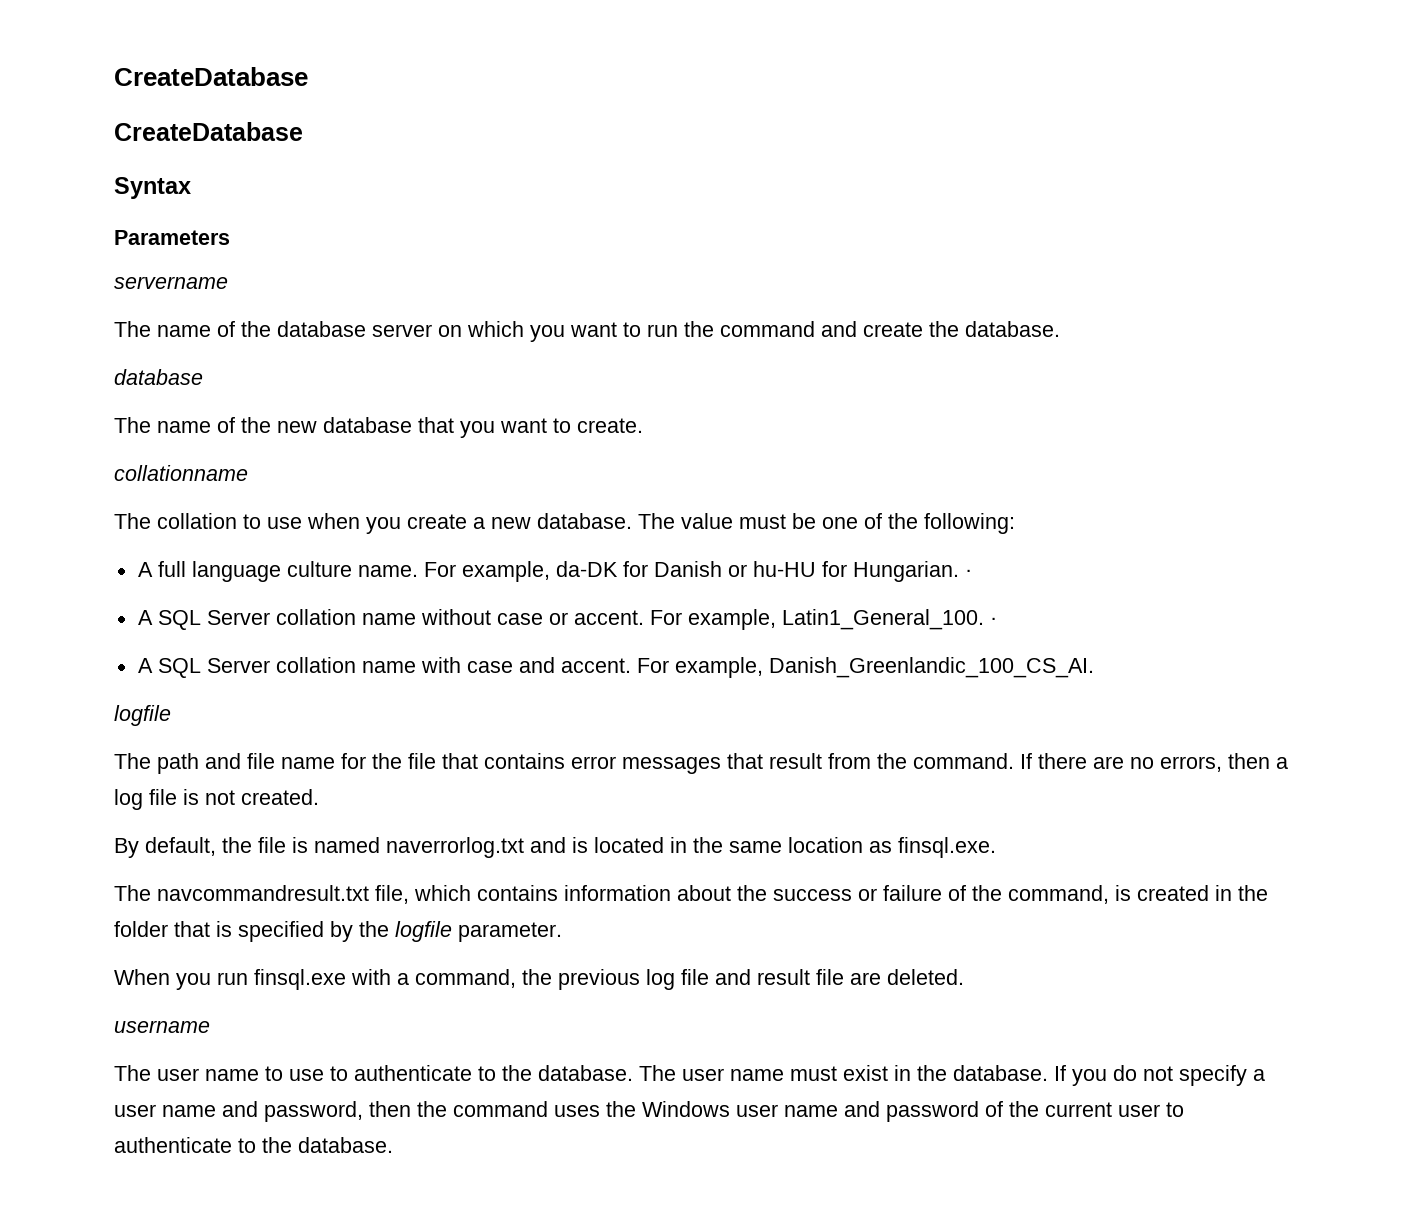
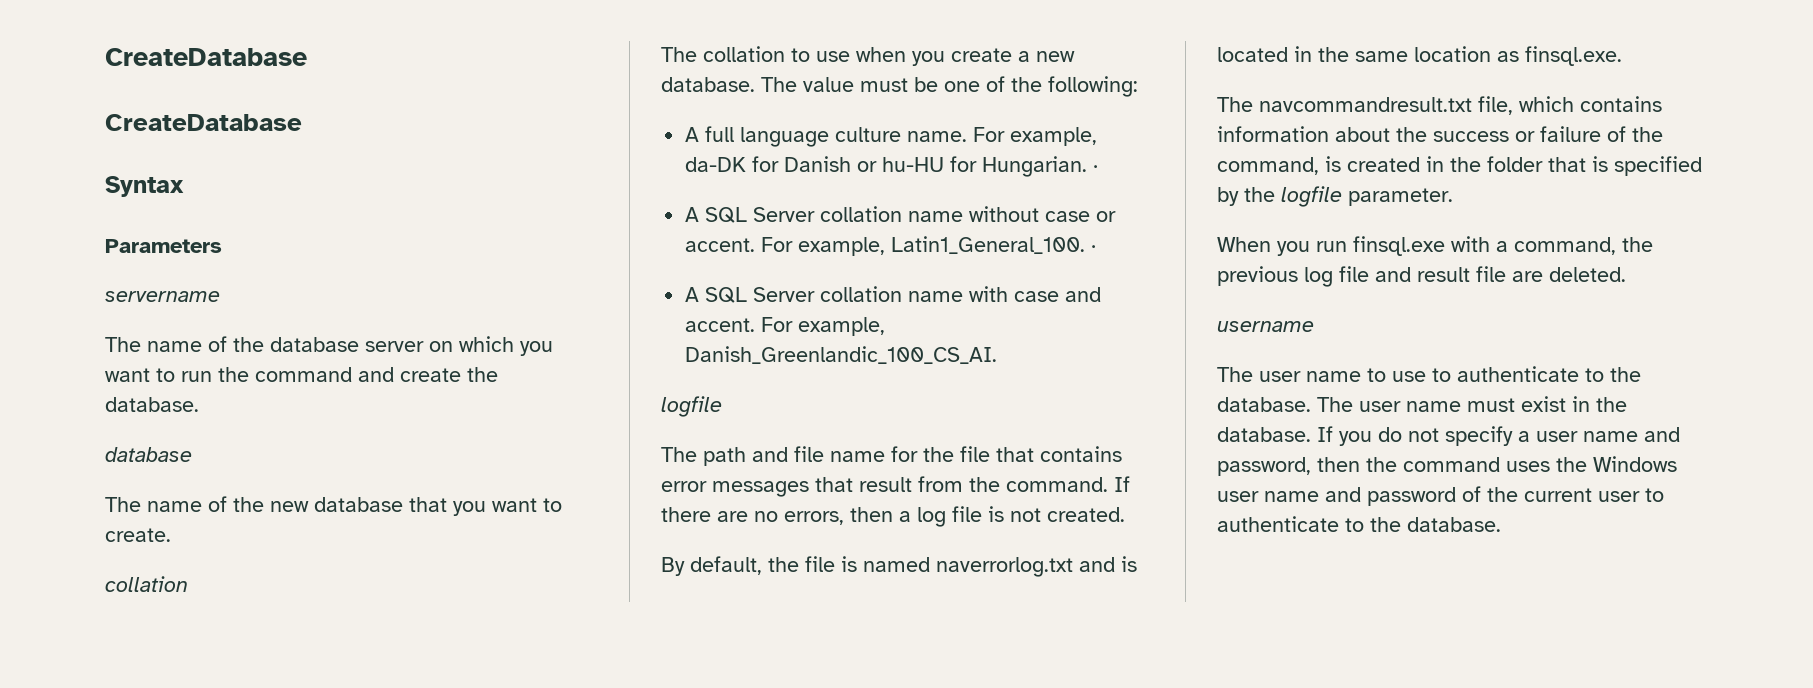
  The name of the new database that you want to create.
- collationname
+ collation

